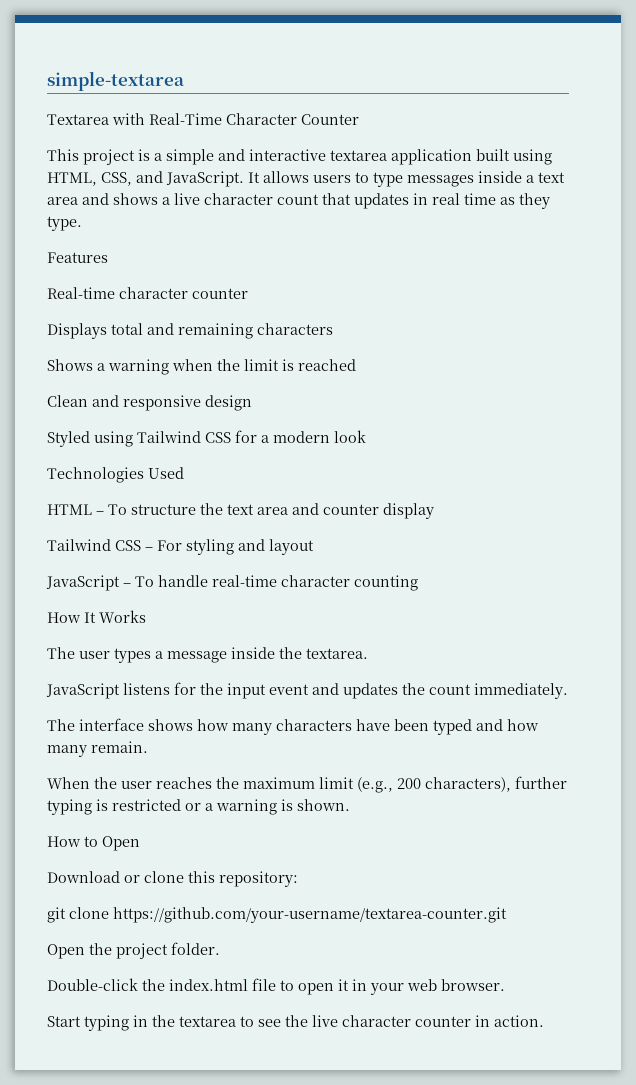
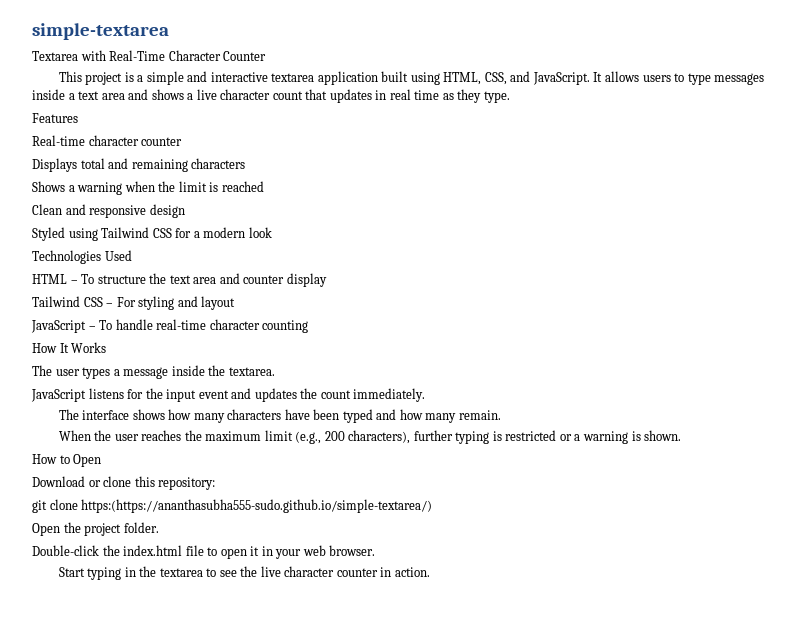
- git clone https://github.com/your-username/textarea-counter.git
+ git clone https:(https://ananthasubha555-sudo.github.io/simple-textarea/)

